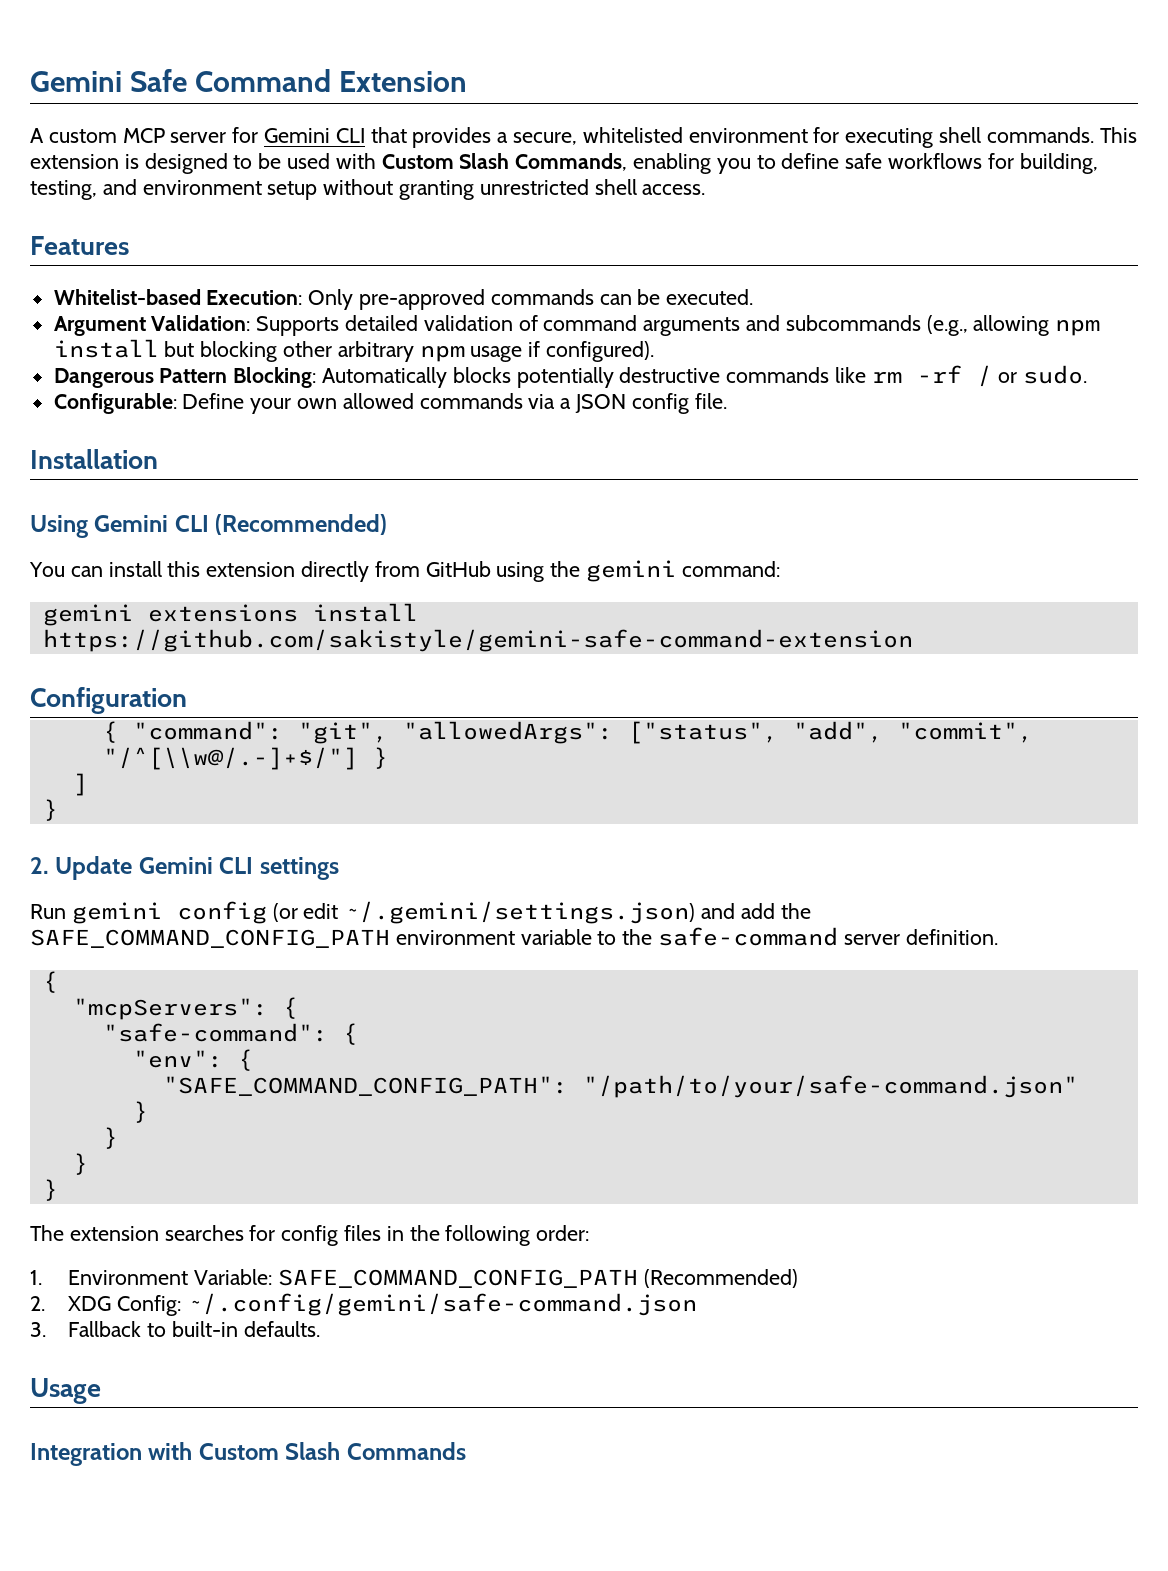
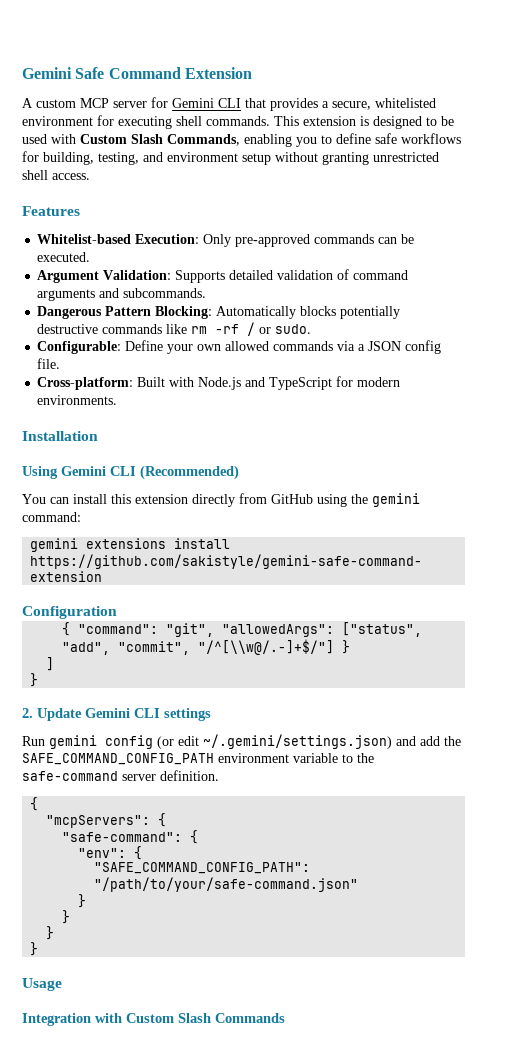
- Argument Validation: Supports detailed validation of command arguments and subcommands (e.g., allowing npm install but blocking other arbitrary npm usage if configured).
+ Argument Validation: Supports detailed validation of command arguments and subcommands.
+ Cross-platform: Built with Node.js and TypeScript for modern environments.
- The extension searches for config files in the following order:
- 1. Environment Variable: SAFE_COMMAND_CONFIG_PATH (Recommended)
- 2. XDG Config: ~/.config/gemini/safe-command.json
- 3. Fallback to built-in defaults.

